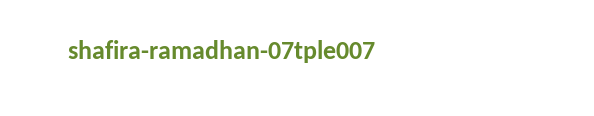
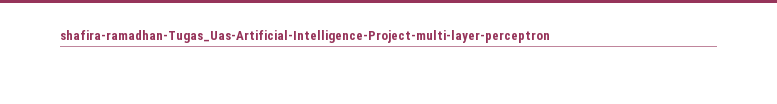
- shafira-ramadhan-07tple007
+ shafira-ramadhan-Tugas_Uas-Artificial-Intelligence-Project-multi-layer-perceptron

